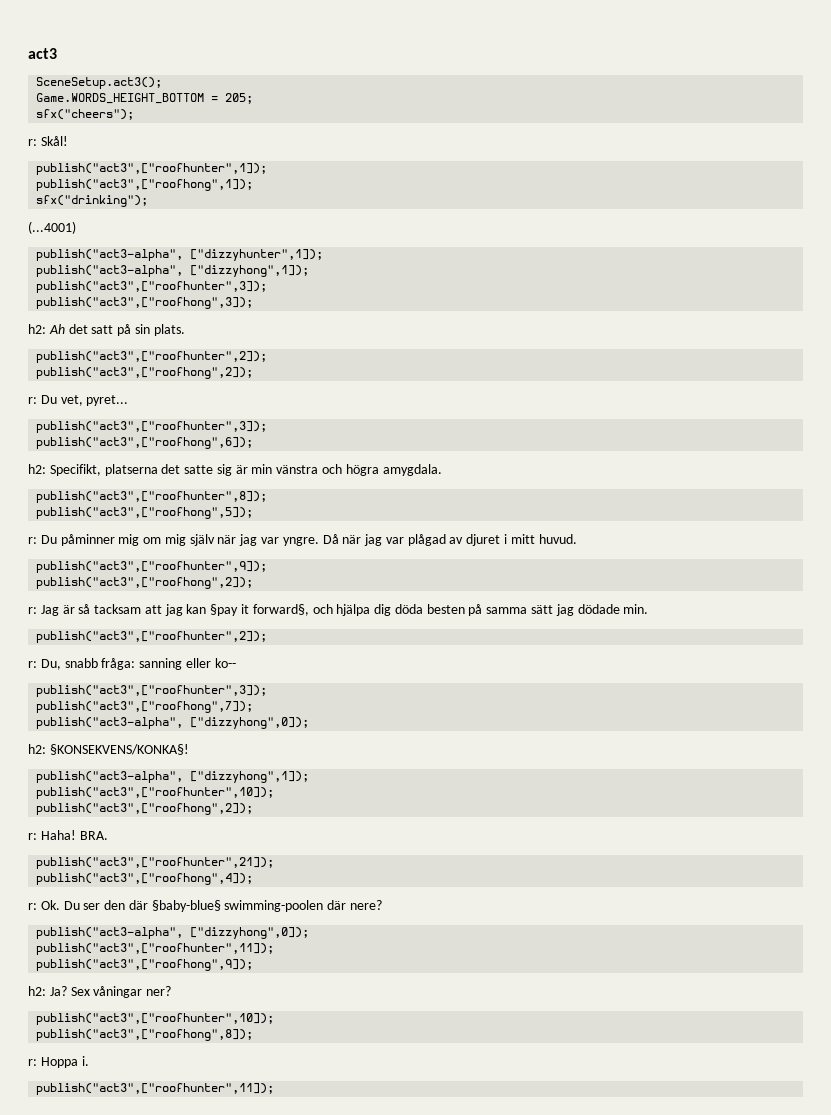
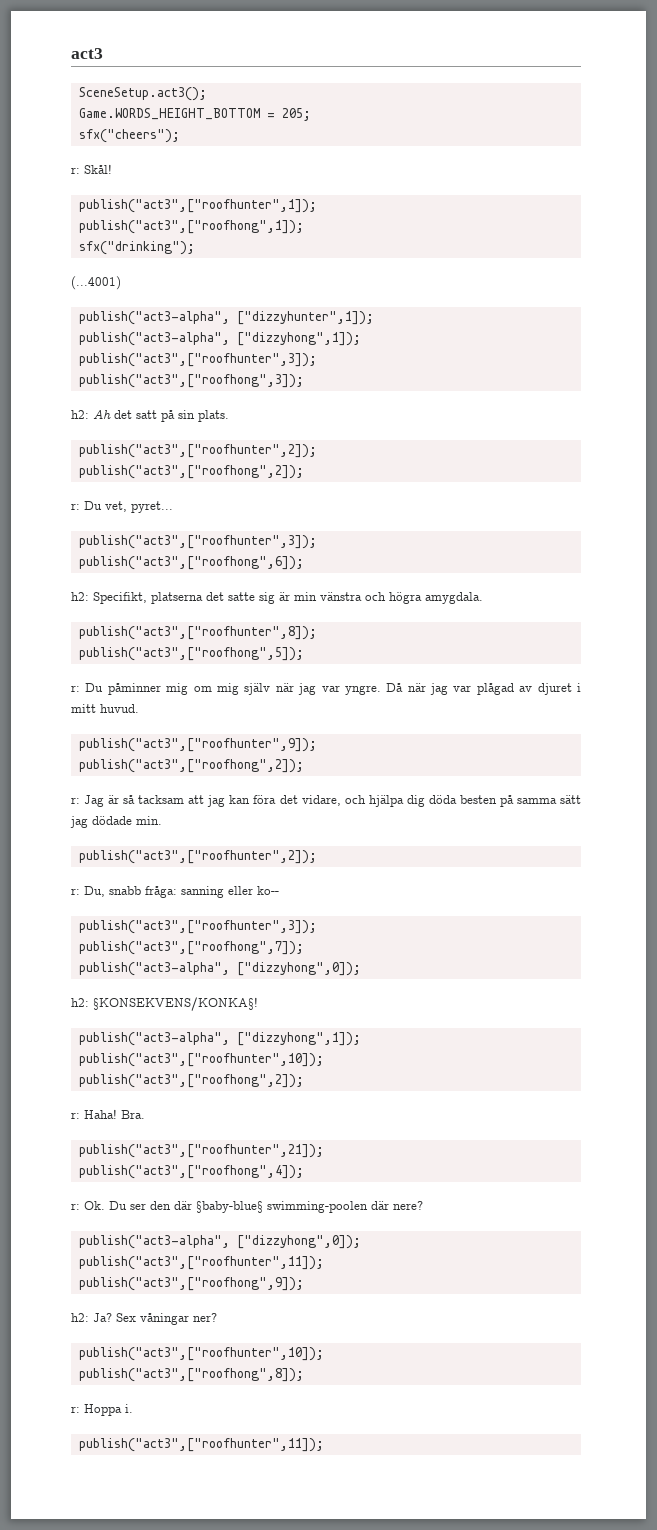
- r: Jag är så tacksam att jag kan §pay it forward§, och hjälpa dig döda besten på samma sätt jag dödade min.
+ r: Jag är så tacksam att jag kan föra det vidare, och hjälpa dig döda besten på samma sätt jag dödade min.
- BRA.
+ Bra.

